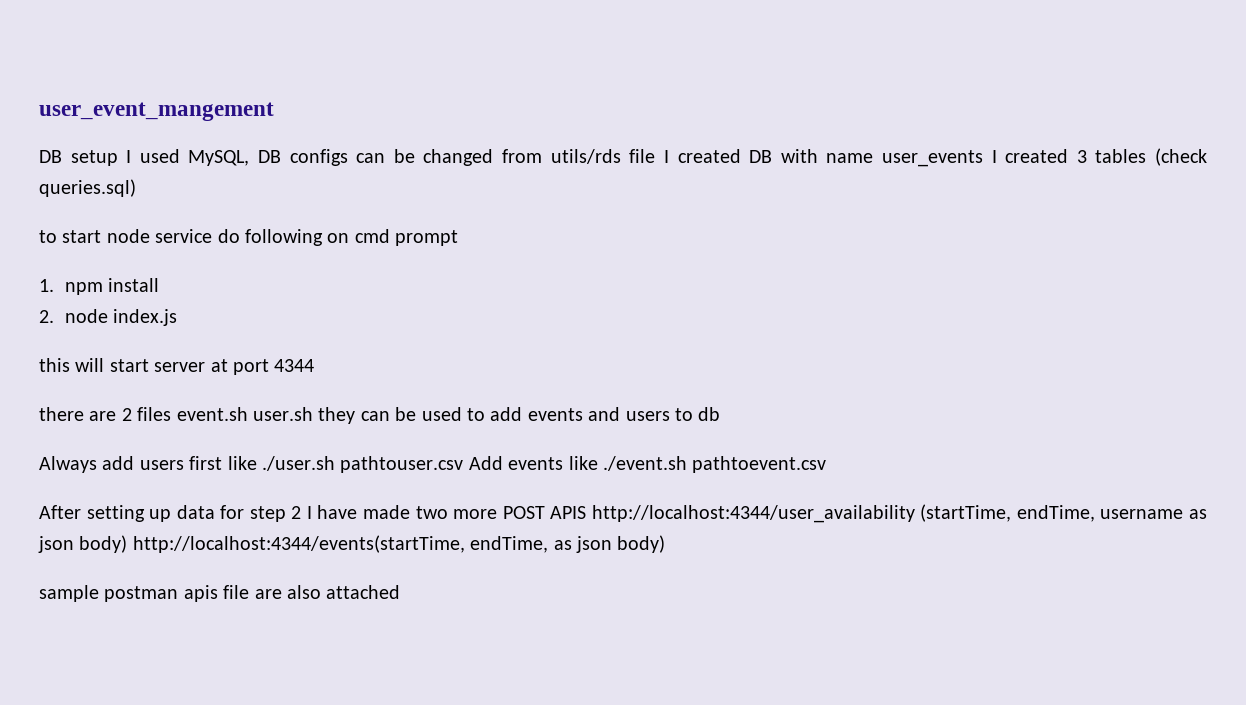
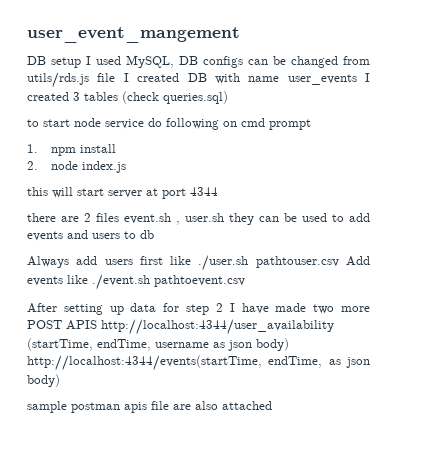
- DB setup I used MySQL, DB configs can be changed from utils/rds file I created DB with name user_events I created 3 tables (check queries.sql)
+ DB setup I used MySQL, DB configs can be changed from utils/rds.js file I created DB with name user_events I created 3 tables (check queries.sql)
- there are 2 files event.sh user.sh they can be used to add events and users to db
+ there are 2 files event.sh , user.sh they can be used to add events and users to db

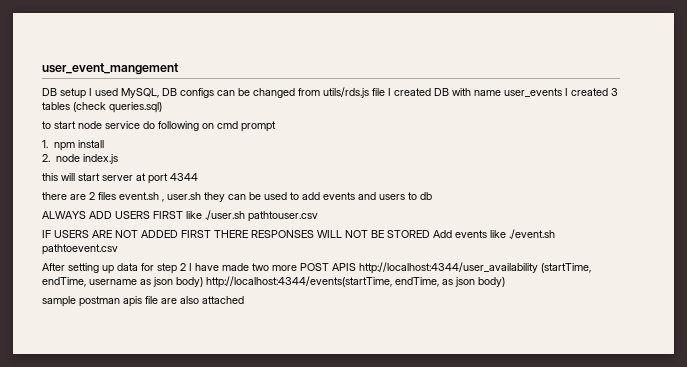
- Always add users first like ./user.sh pathtouser.csv Add events like ./event.sh pathtoevent.csv
+ ALWAYS ADD USERS FIRST like ./user.sh pathtouser.csv
+ IF USERS ARE NOT ADDED FIRST THERE RESPONSES WILL NOT BE STORED Add events like ./event.sh pathtoevent.csv

